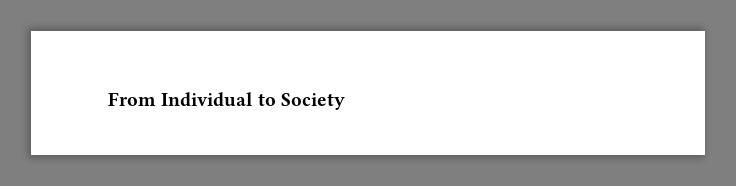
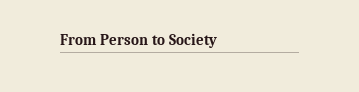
- From Individual to Society
+ From Person to Society

